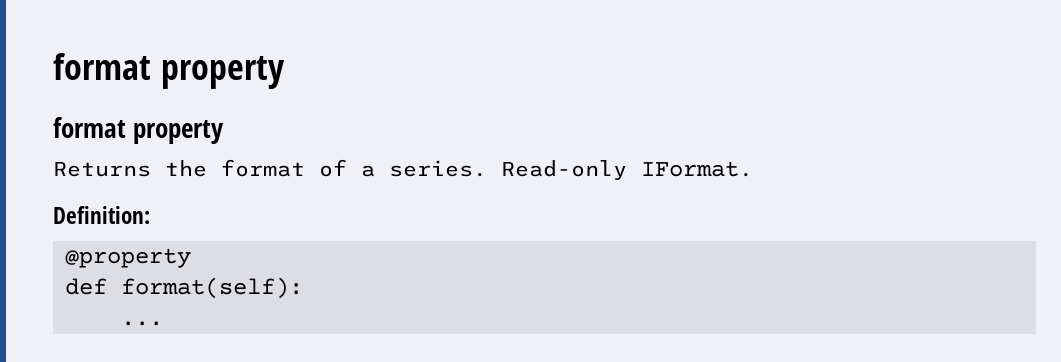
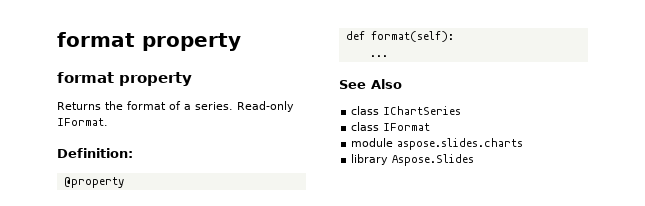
+ See Also
+ class IChartSeries
+ class IFormat
+ module aspose.slides.charts
+ library Aspose.Slides

